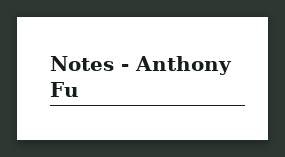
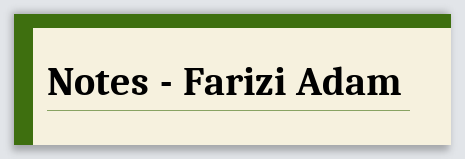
- Notes - Anthony Fu
+ Notes - Farizi Adam

